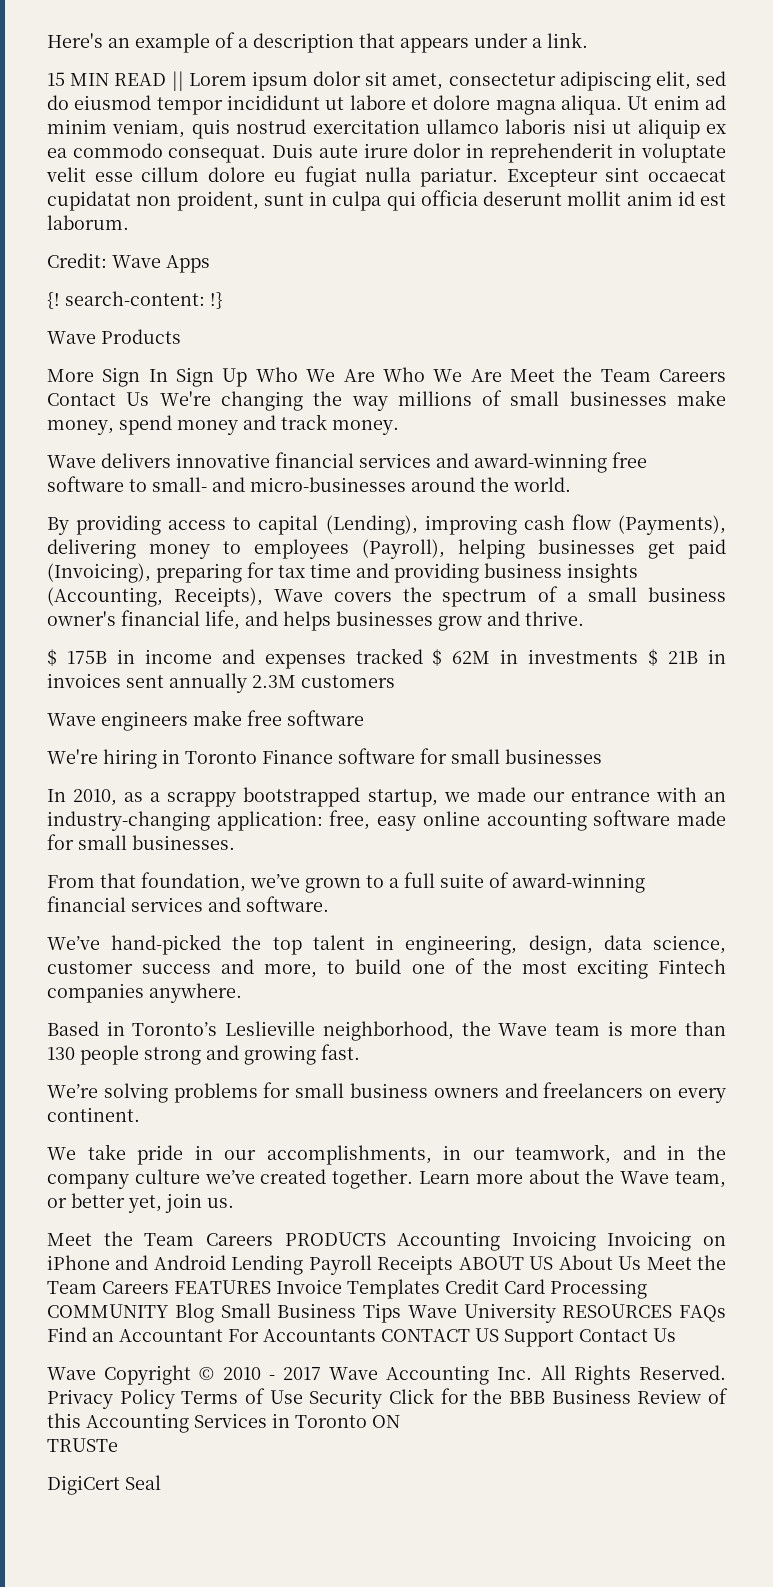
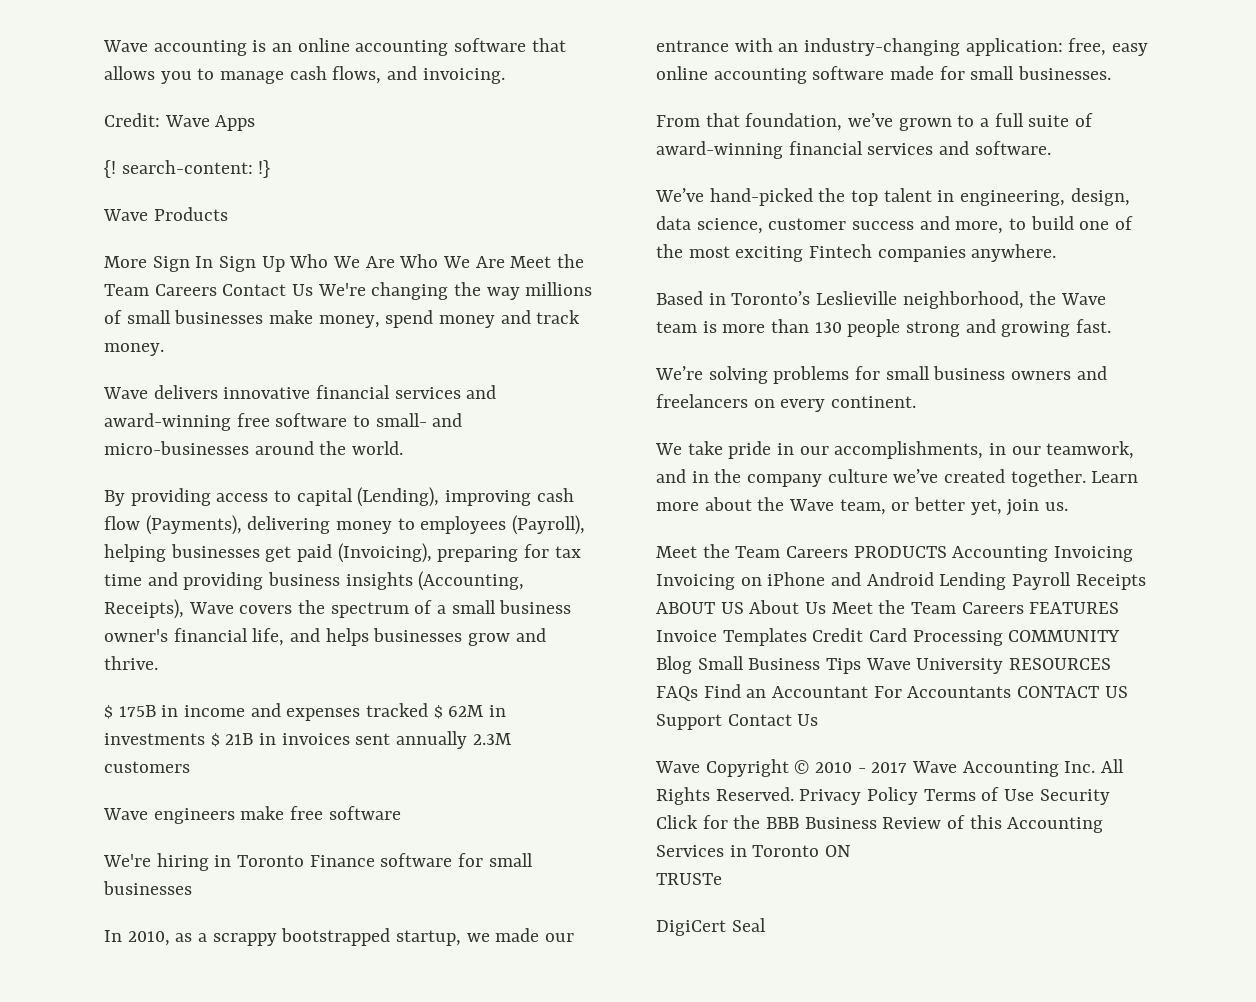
- Here's an example of a description that appears under a link.
- 15 MIN READ || Lorem ipsum dolor sit amet, consectetur adipiscing elit, sed do eiusmod tempor incididunt ut labore et dolore magna aliqua. Ut enim ad minim veniam, quis nostrud exercitation ullamco laboris nisi ut aliquip ex ea commodo consequat. Duis aute irure dolor in reprehenderit in voluptate velit esse cillum dolore eu fugiat nulla pariatur. Excepteur sint occaecat cupidatat non proident, sunt in culpa qui officia deserunt mollit anim id est laborum.
+ Wave accounting is an online accounting software that allows you to manage cash flows, and invoicing.

